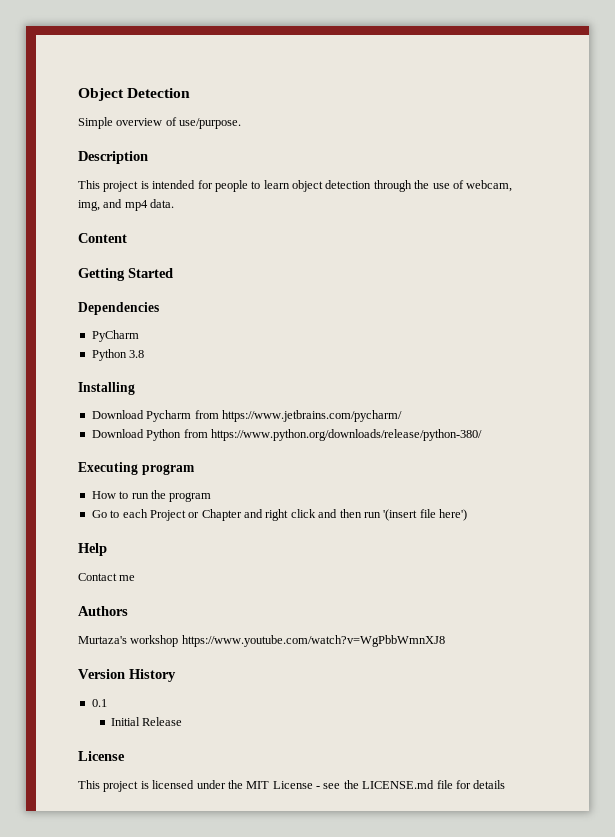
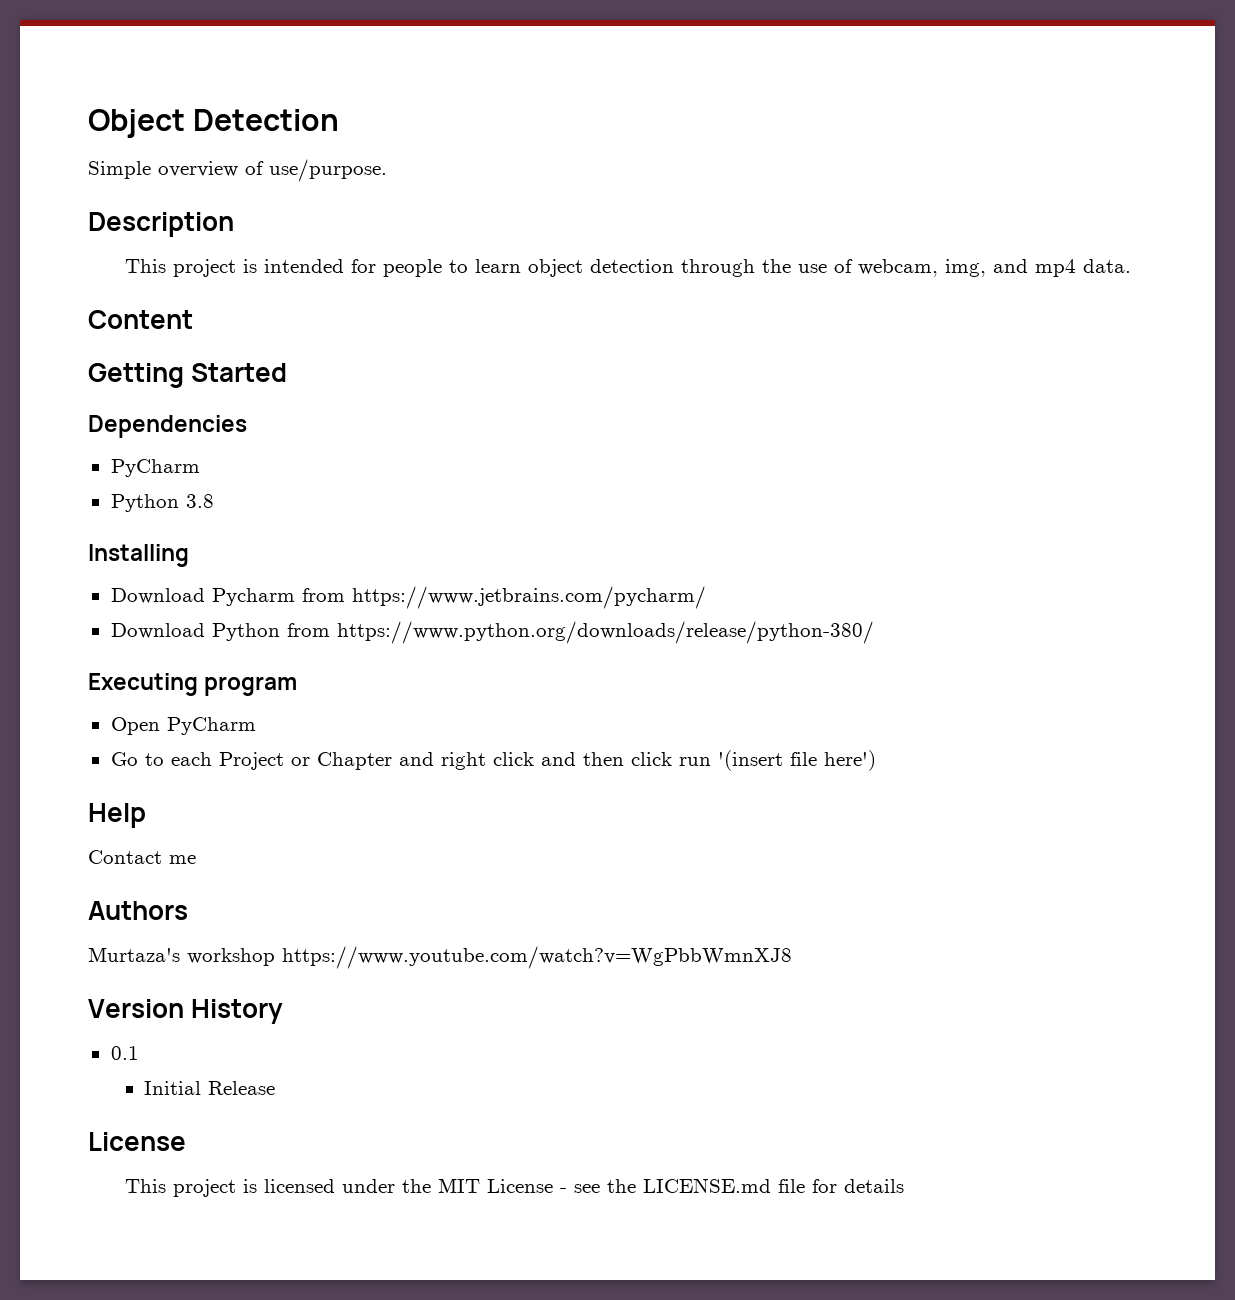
- How to run the program
+ Open PyCharm
- Go to each Project or Chapter and right click and then run '(insert file here')
+ Go to each Project or Chapter and right click and then click run '(insert file here')

